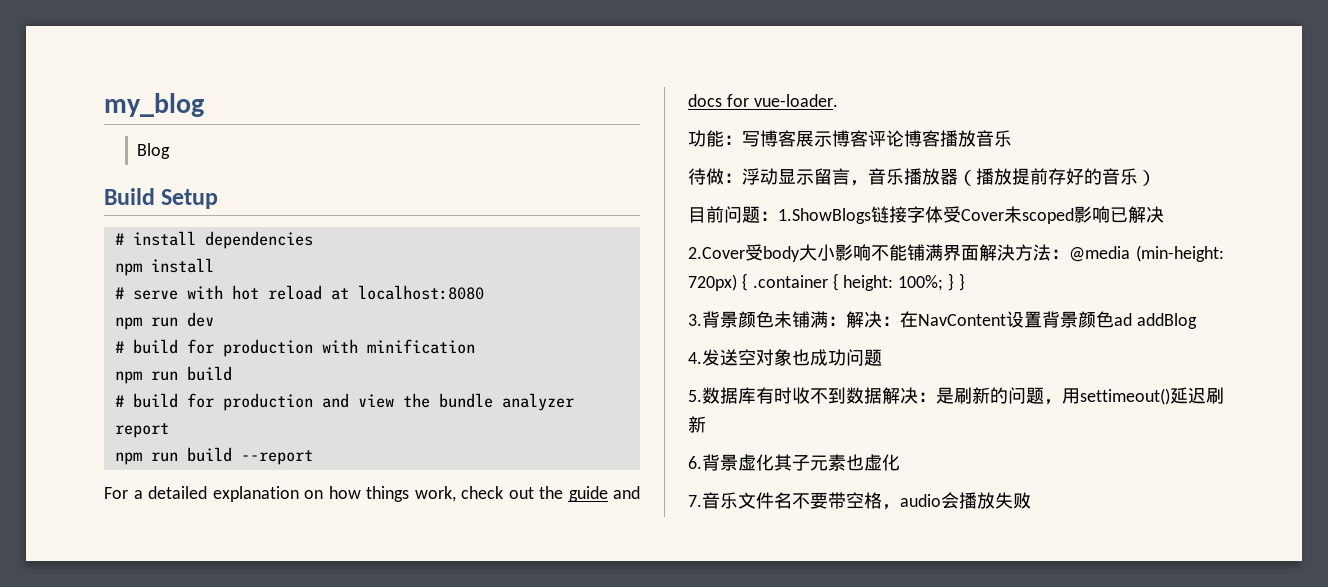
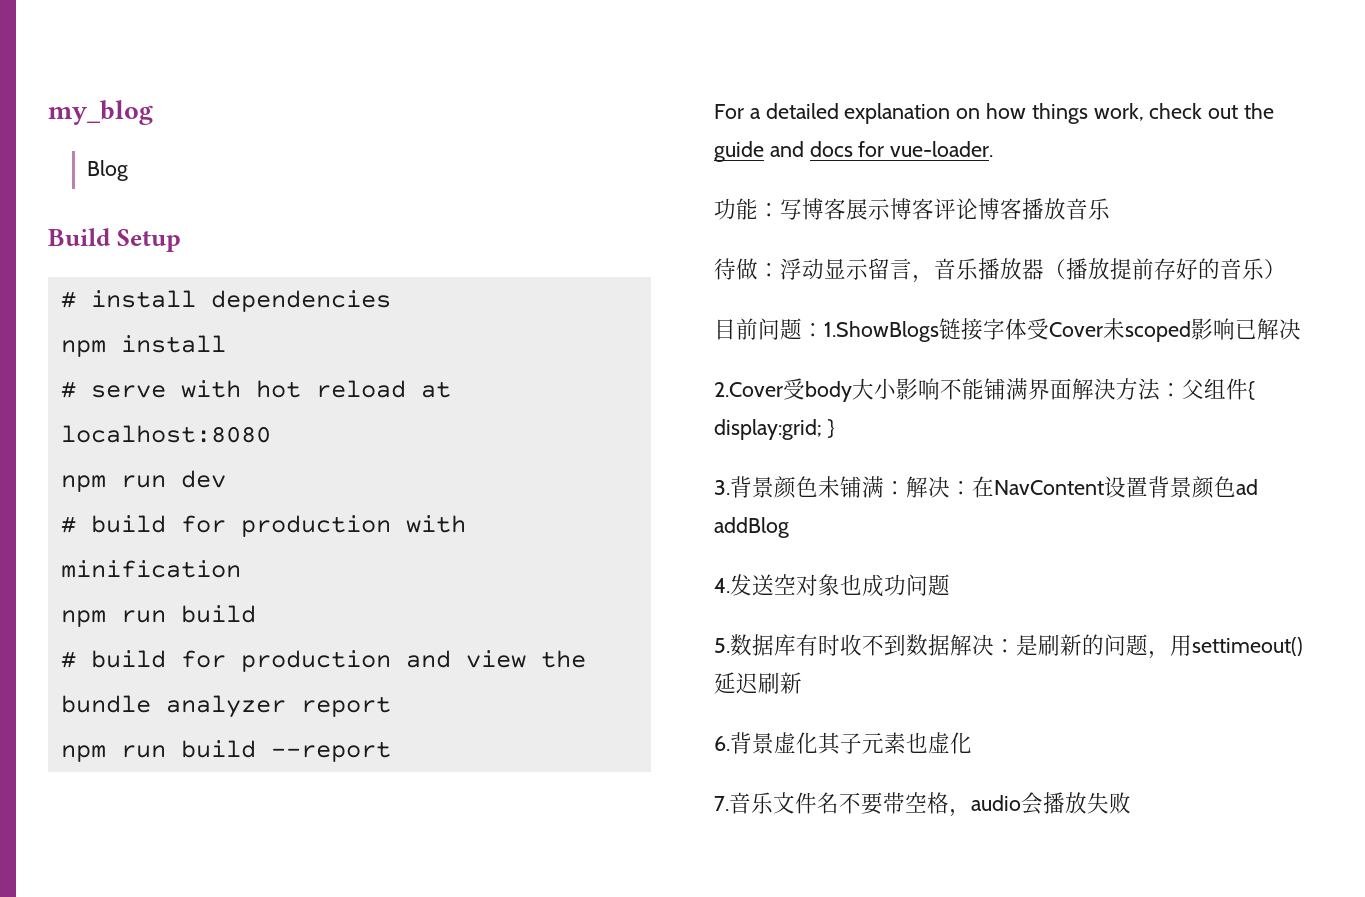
- 2.Cover受body大小影响不能铺满界面解決方法：@media (min-height: 720px) { .container { height: 100%; } }
+ 2.Cover受body大小影响不能铺满界面解決方法：父组件{ display:grid; }

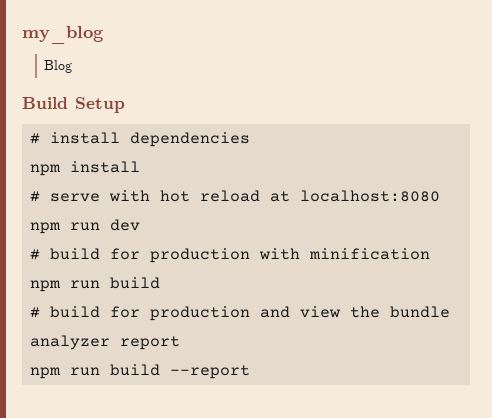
- For a detailed explanation on how things work, check out the guide and docs for vue-loader.
- 功能：写博客展示博客评论博客播放音乐
- 待做：浮动显示留言，音乐播放器（播放提前存好的音乐）
- 目前问题：1.ShowBlogs链接字体受Cover未scoped影响已解决
- 2.Cover受body大小影响不能铺满界面解決方法：父组件{ display:grid; }
- 3.背景颜色未铺满：解决：在NavContent设置背景颜色ad addBlog
- 4.发送空对象也成功问题
- 5.数据库有时收不到数据解决：是刷新的问题，用settimeout()延迟刷新
- 6.背景虚化其子元素也虚化
- 7.音乐文件名不要带空格，audio会播放失败

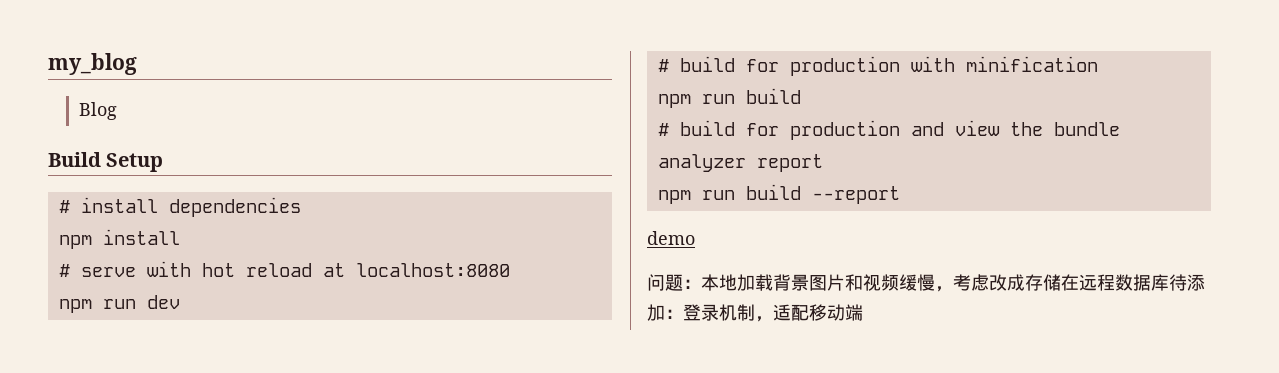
+ demo
+ 问题：本地加载背景图片和视频缓慢，考虑改成存储在远程数据库待添加：登录机制，适配移动端

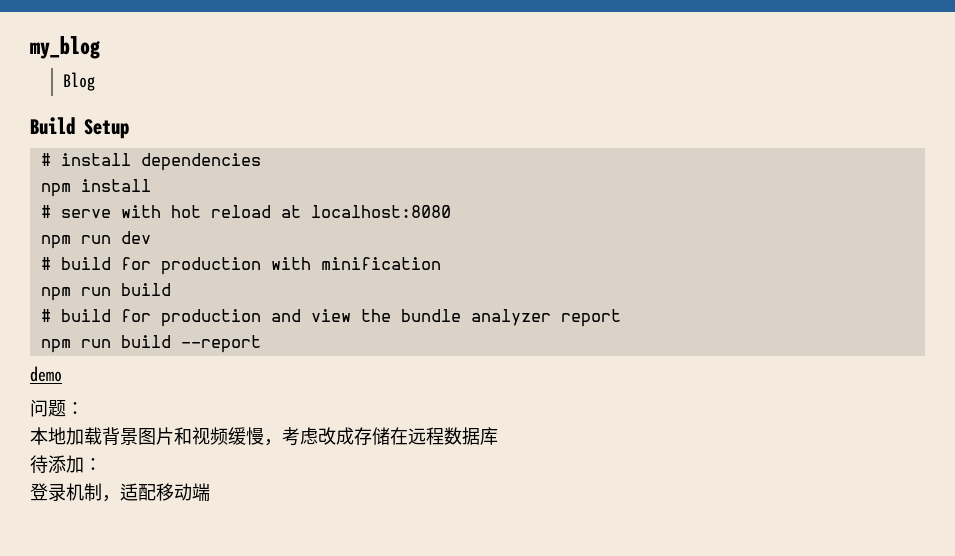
- 问题：本地加载背景图片和视频缓慢，考虑改成存储在远程数据库待添加：登录机制，适配移动端
+ 问题：
+ 本地加载背景图片和视频缓慢，考虑改成存储在远程数据库
+ 待添加：
+ 登录机制，适配移动端

